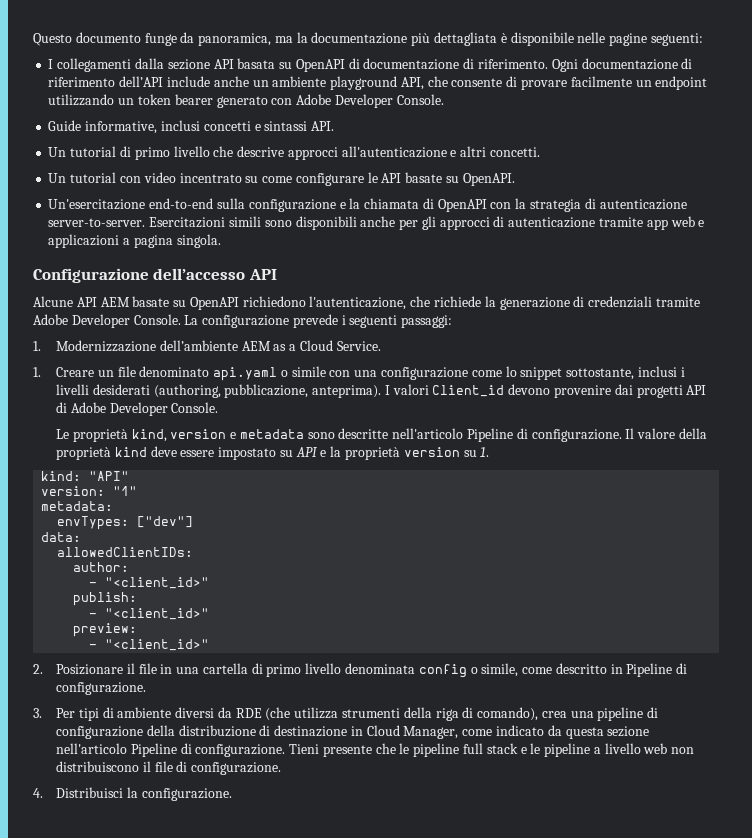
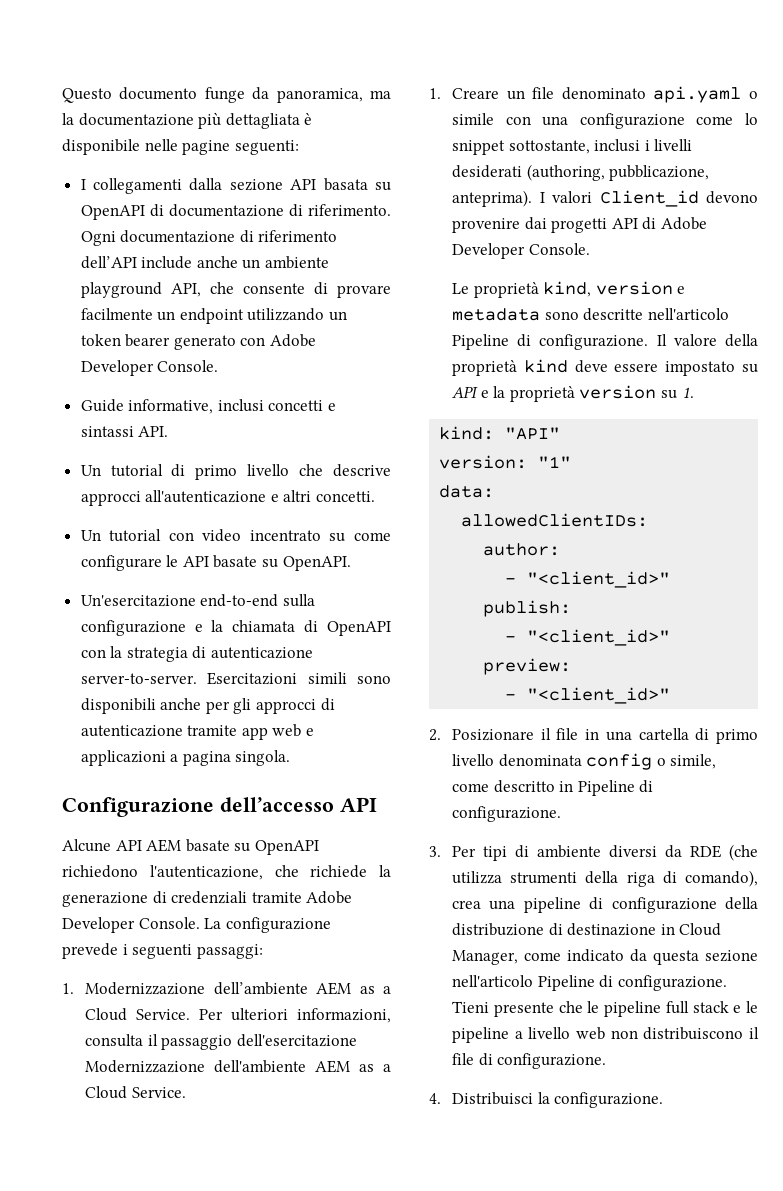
+ Per ulteriori informazioni, consulta il passaggio dell'esercitazione Modernizzazione dell'ambiente AEM as a Cloud Service.
- metadata:
- envTypes: ["dev"]

